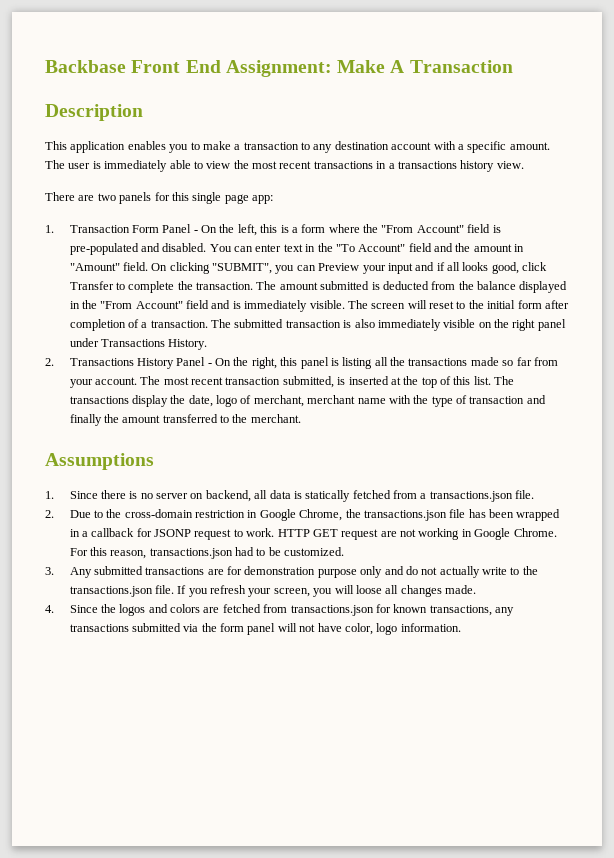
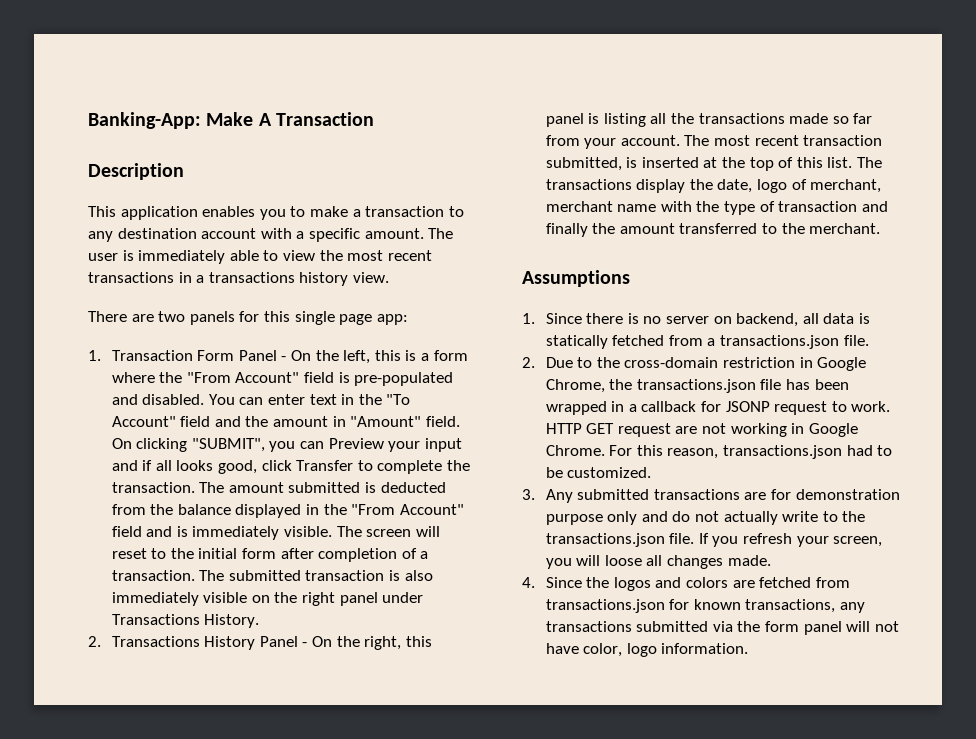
- Backbase Front End Assignment: Make A Transaction
+ Banking-App: Make A Transaction

